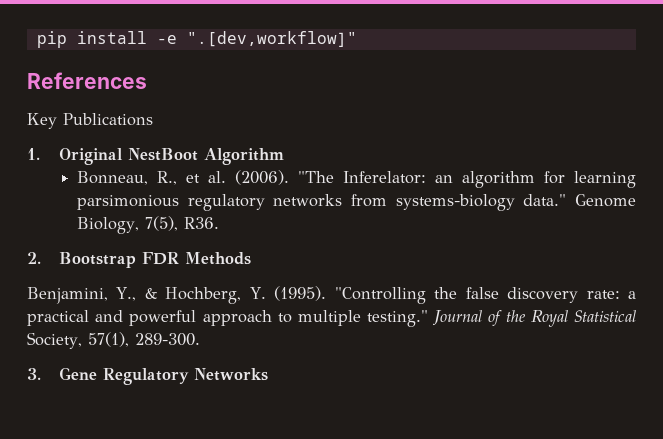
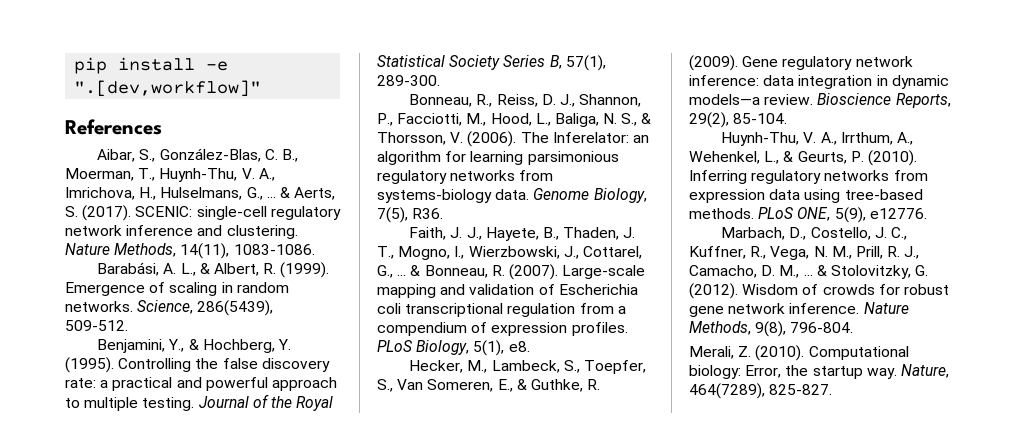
- Key Publications
- 1. Original NestBoot Algorithm
- Bonneau, R., et al. (2006). "The Inferelator: an algorithm for learning parsimonious regulatory networks from systems-biology data." Genome Biology, 7(5), R36.
- 2. Bootstrap FDR Methods
+ Aibar, S., González-Blas, C. B., Moerman, T., Huynh-Thu, V. A., Imrichova, H., Hulselmans, G., ... & Aerts, S. (2017). SCENIC: single-cell regulatory network inference and clustering. Nature Methods, 14(11), 1083-1086.
+ Barabási, A. L., & Albert, R. (1999). Emergence of scaling in random networks. Science, 286(5439), 509-512.
- "Controlling the false discovery rate: a practical and powerful approach to multiple testing."
+ Controlling the false discovery rate: a practical and powerful approach to multiple testing.
- Journal of the Royal Statistical Society, 57(1), 289-300.
+ Journal of the Royal Statistical Society Series B, 57(1), 289-300.
- 3. Gene Regulatory Networks
+ Bonneau, R., Reiss, D. J., Shannon, P., Facciotti, M., Hood, L., Baliga, N. S., & Thorsson, V. (2006). The Inferelator: an algorithm for learning parsimonious regulatory networks from systems-biology data. Genome Biology, 7(5), R36.
+ Faith, J. J., Hayete, B., Thaden, J. T., Mogno, I., Wierzbowski, J., Cottarel, G., ... & Bonneau, R. (2007). Large-scale mapping and validation of Escherichia coli transcriptional regulation from a compendium of expression profiles. PLoS Biology, 5(1), e8.
+ Hecker, M., Lambeck, S., Toepfer, S., Van Someren, E., & Guthke, R. (2009). Gene regulatory network inference: data integration in dynamic models—a review. Bioscience Reports, 29(2), 85-104.
+ Huynh-Thu, V. A., Irrthum, A., Wehenkel, L., & Geurts, P. (2010). Inferring regulatory networks from expression data using tree-based methods. PLoS ONE, 5(9), e12776.
+ Marbach, D., Costello, J. C., Kuffner, R., Vega, N. M., Prill, R. J., Camacho, D. M., ... & Stolovitzky, G. (2012). Wisdom of crowds for robust gene network inference. Nature Methods, 9(8), 796-804.
+ Merali, Z. (2010). Computational biology: Error, the startup way. Nature, 464(7289), 825-827.

